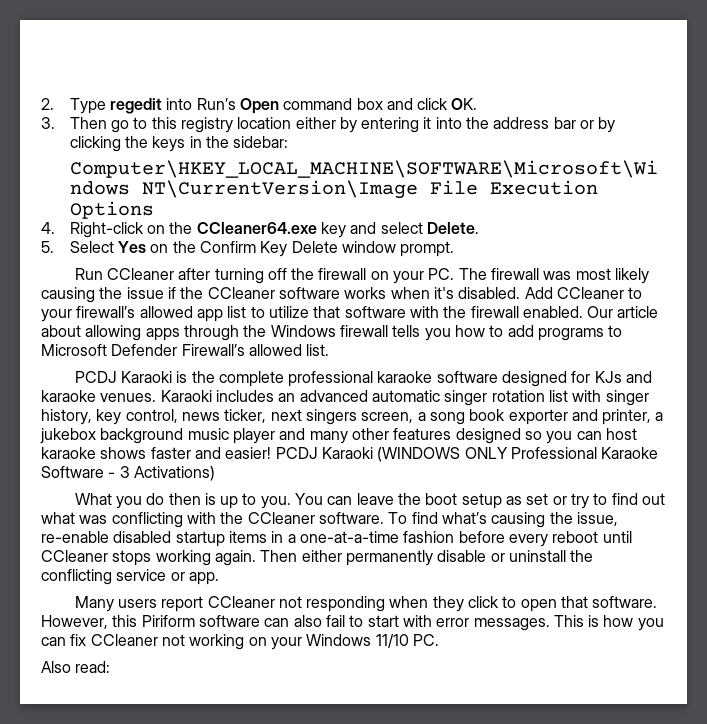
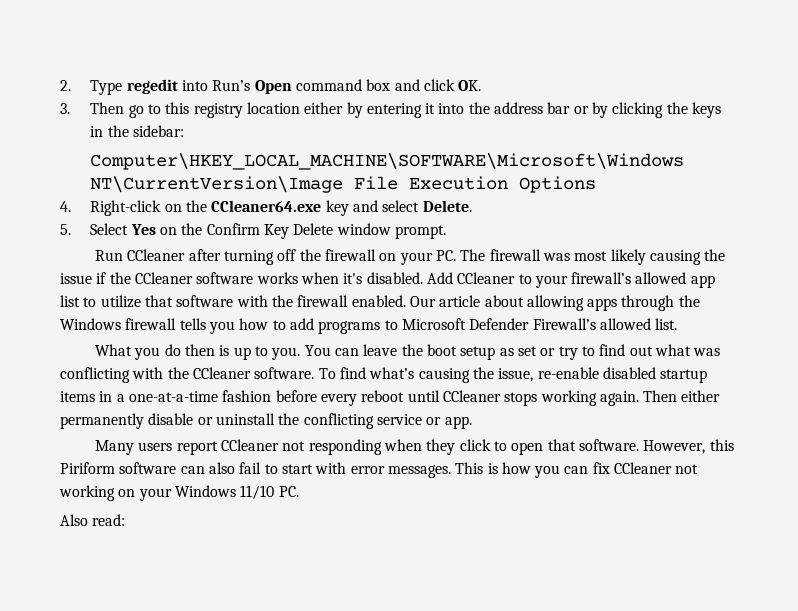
- PCDJ Karaoki is the complete professional karaoke software designed for KJs and karaoke venues. Karaoki includes an advanced automatic singer rotation list with singer history, key control, news ticker, next singers screen, a song book exporter and printer, a jukebox background music player and many other features designed so you can host karaoke shows faster and easier! PCDJ Karaoki (WINDOWS ONLY Professional Karaoke Software - 3 Activations)

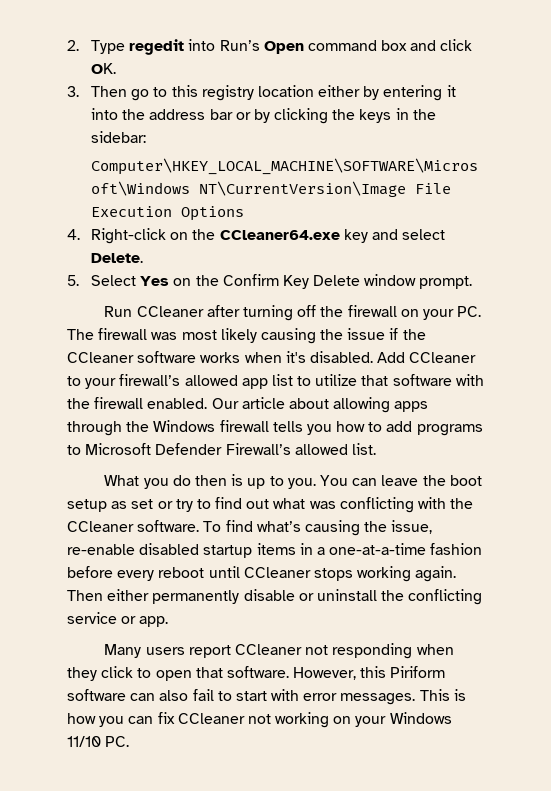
- Also read:

